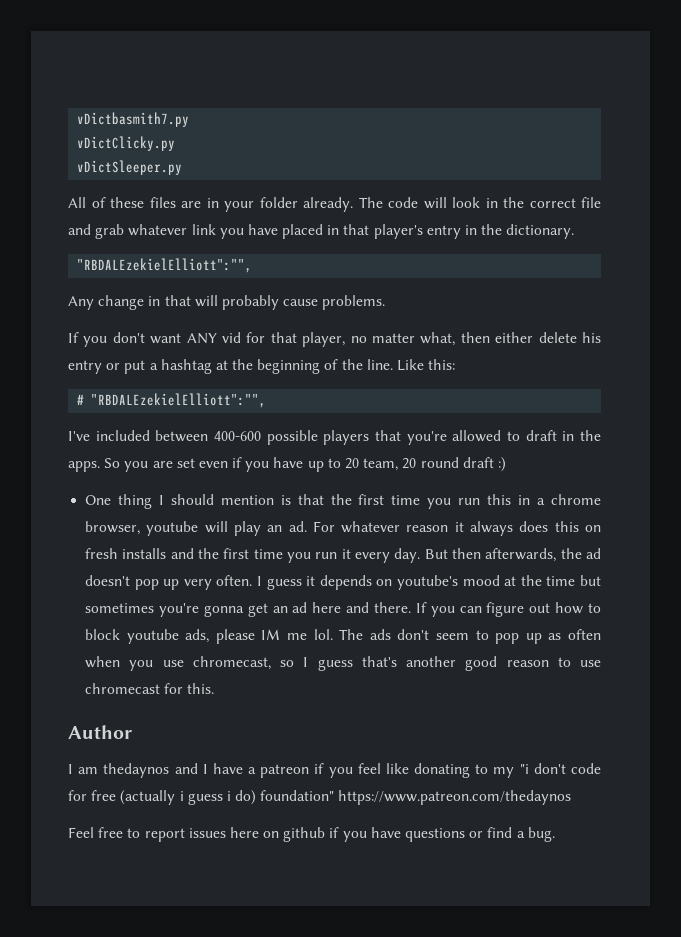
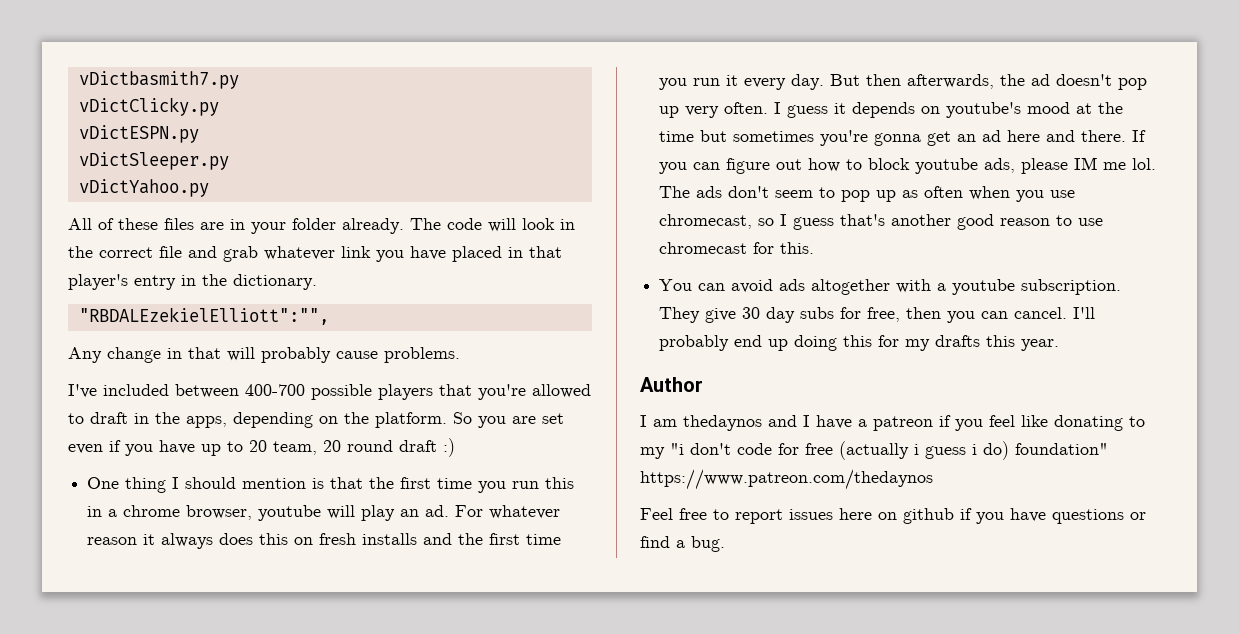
+ vDictESPN.py
+ vDictYahoo.py
- If you don't want ANY vid for that player, no matter what, then either delete his entry or put a hashtag at the beginning of the line. Like this:
- # "RBDALEzekielElliott":"",
- I've included between 400-600 possible players that you're allowed to draft in the apps.
+ I've included between 400-700 possible players that you're allowed to draft in the apps, depending on the platform.
+ You can avoid ads altogether with a youtube subscription. They give 30 day subs for free, then you can cancel. I'll probably end up doing this for my drafts this year.

